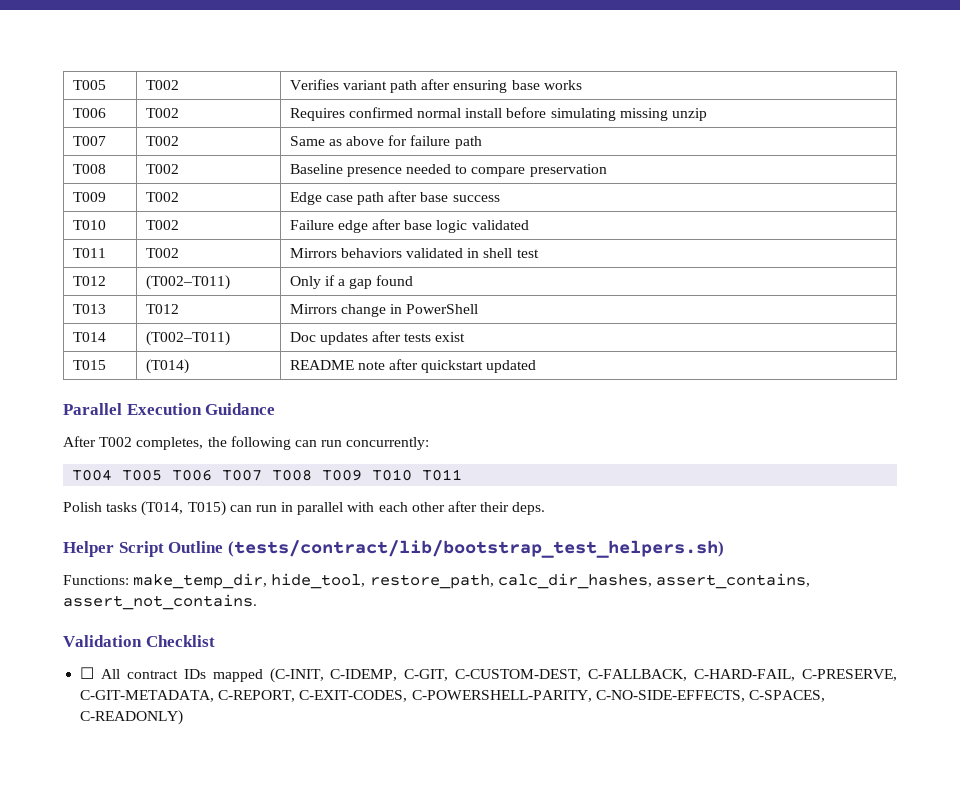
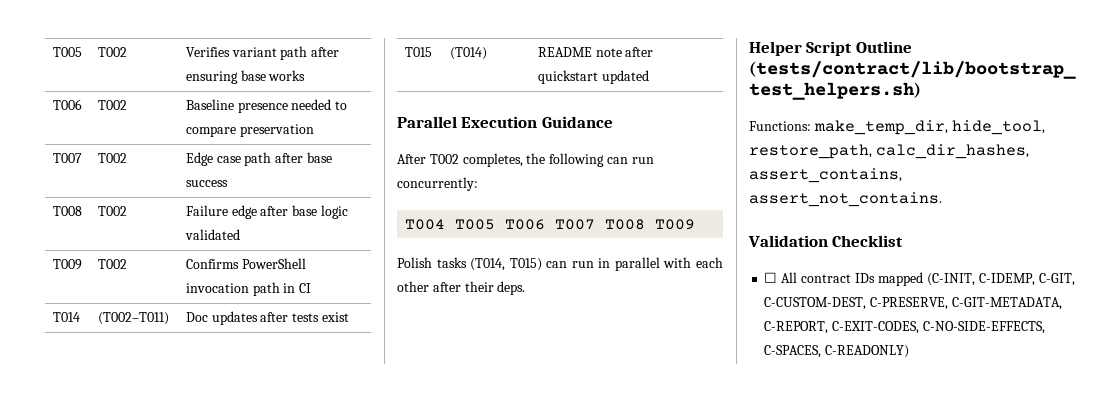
- T006 | T002 | Requires confirmed normal install before simulating missing unzip
- T007 | T002 | Same as above for failure path
- T008 | T002 | Baseline presence needed to compare preservation
+ T006 | T002 | Baseline presence needed to compare preservation
- T009 | T002 | Edge case path after base success
+ T007 | T002 | Edge case path after base success
- T010 | T002 | Failure edge after base logic validated
+ T008 | T002 | Failure edge after base logic validated
- T011 | T002 | Mirrors behaviors validated in shell test
- T012 | (T002–T011) | Only if a gap found
- T013 | T012 | Mirrors change in PowerShell
+ T009 | T002 | Confirms PowerShell invocation path in CI
- T004 T005 T006 T007 T008 T009 T010 T011
+ T004 T005 T006 T007 T008 T009
- ☐ All contract IDs mapped (C-INIT, C-IDEMP, C-GIT, C-CUSTOM-DEST, C-FALLBACK, C-HARD-FAIL, C-PRESERVE, C-GIT-METADATA, C-REPORT, C-EXIT-CODES, C-POWERSHELL-PARITY, C-NO-SIDE-EFFECTS, C-SPACES, C-READONLY)
+ ☐ All contract IDs mapped (C-INIT, C-IDEMP, C-GIT, C-CUSTOM-DEST, C-PRESERVE, C-GIT-METADATA, C-REPORT, C-EXIT-CODES, C-NO-SIDE-EFFECTS, C-SPACES, C-READONLY)

